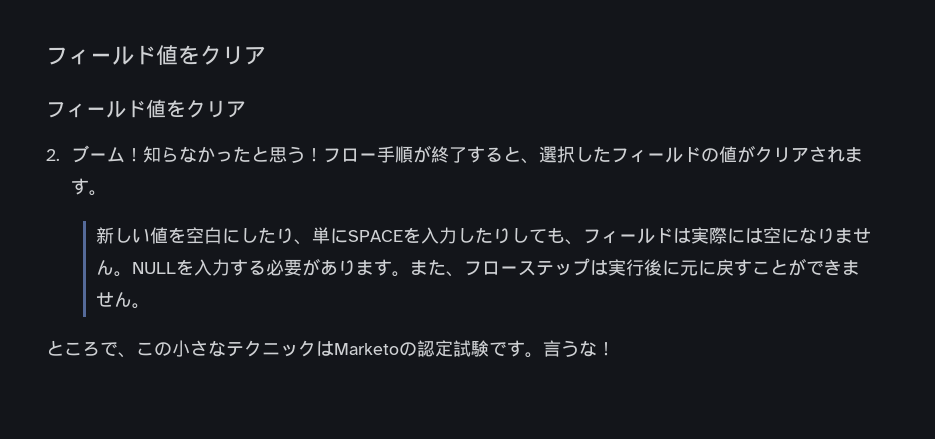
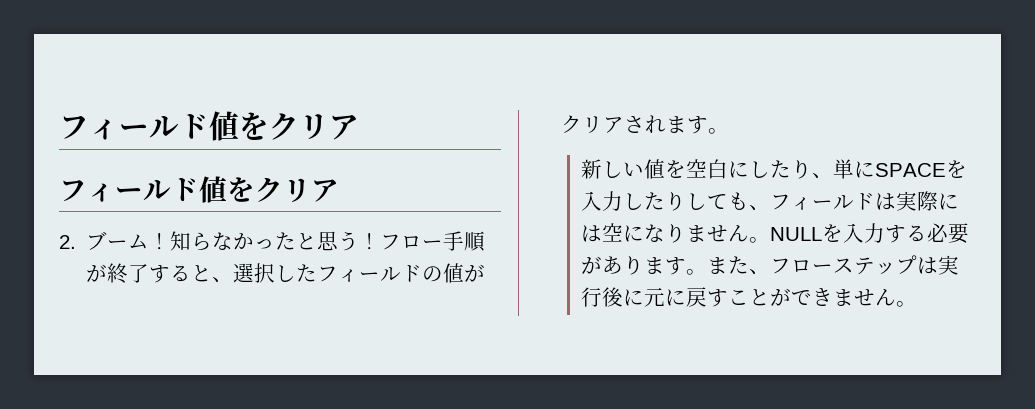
- ところで、この小さなテクニックはMarketoの認定試験です。言うな！

